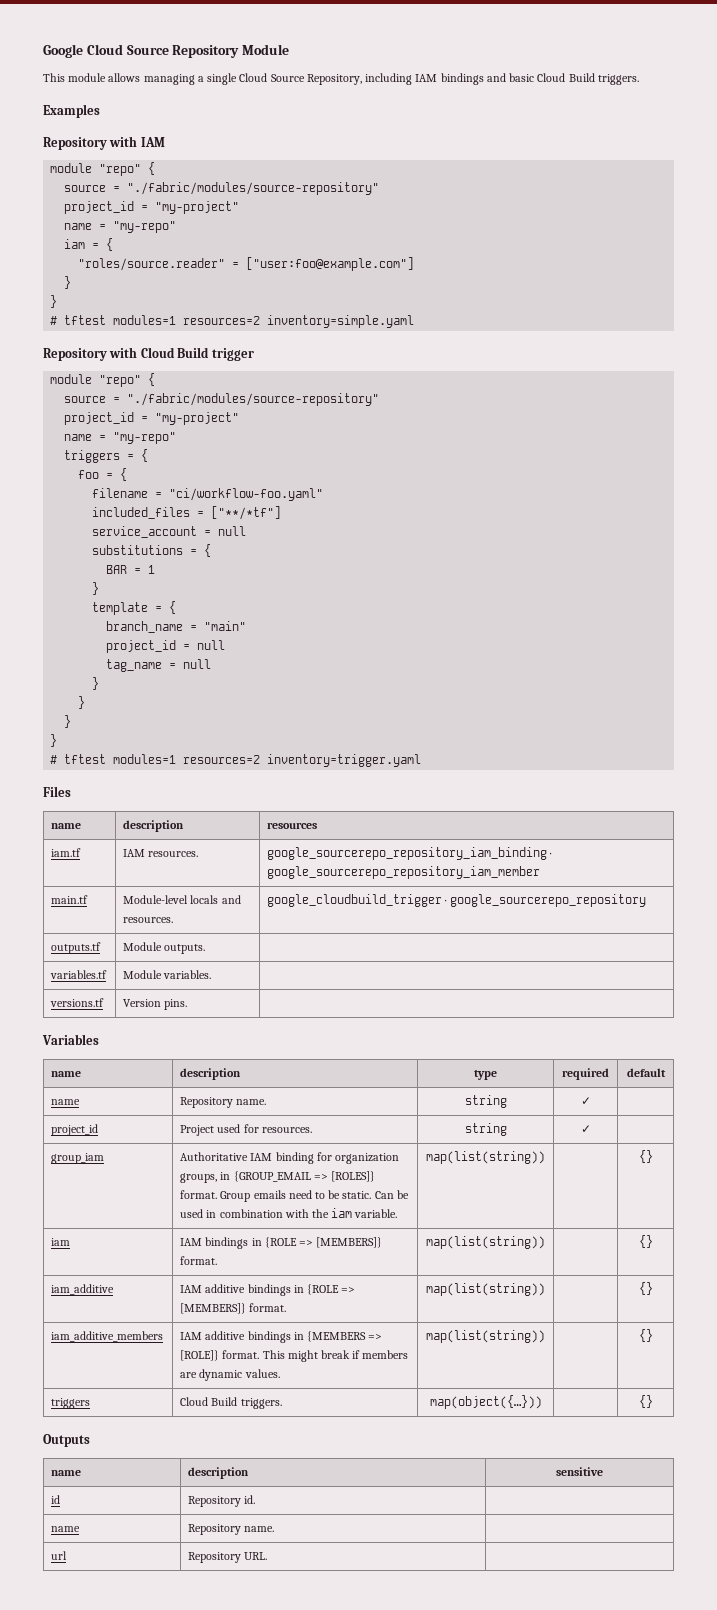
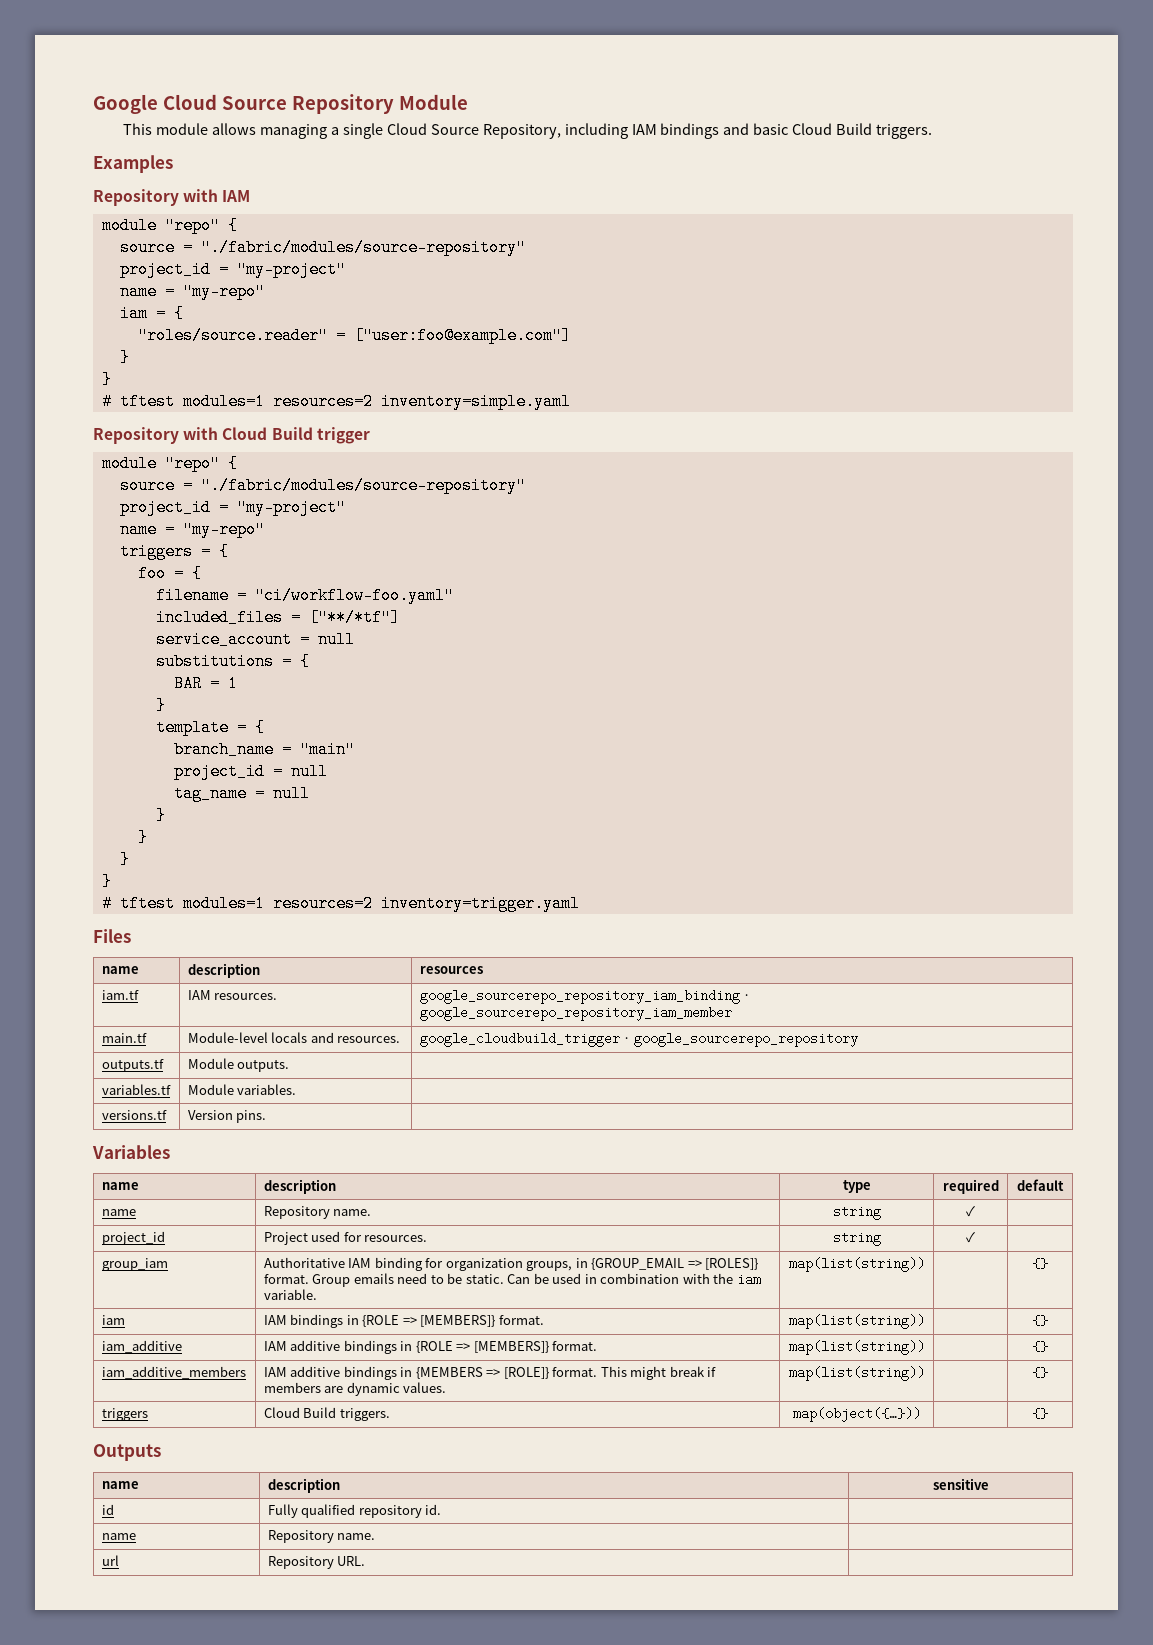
- id | Repository id. |
+ id | Fully qualified repository id. |

